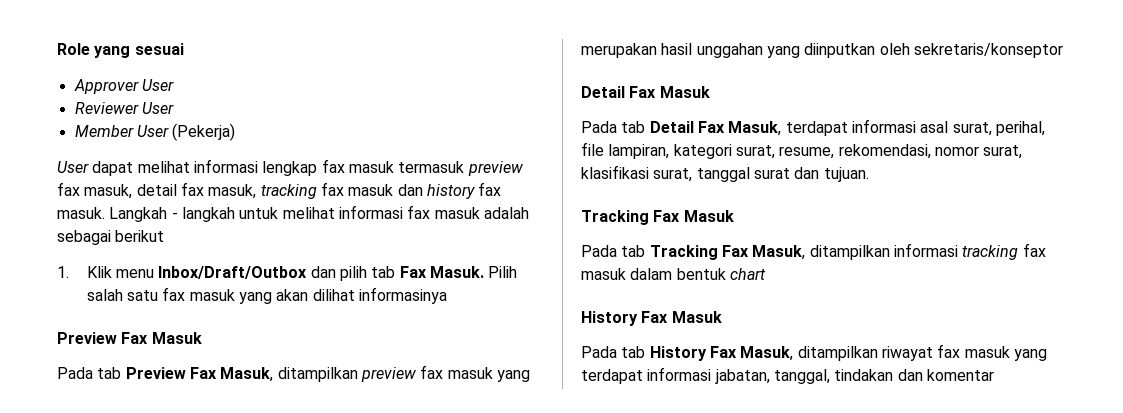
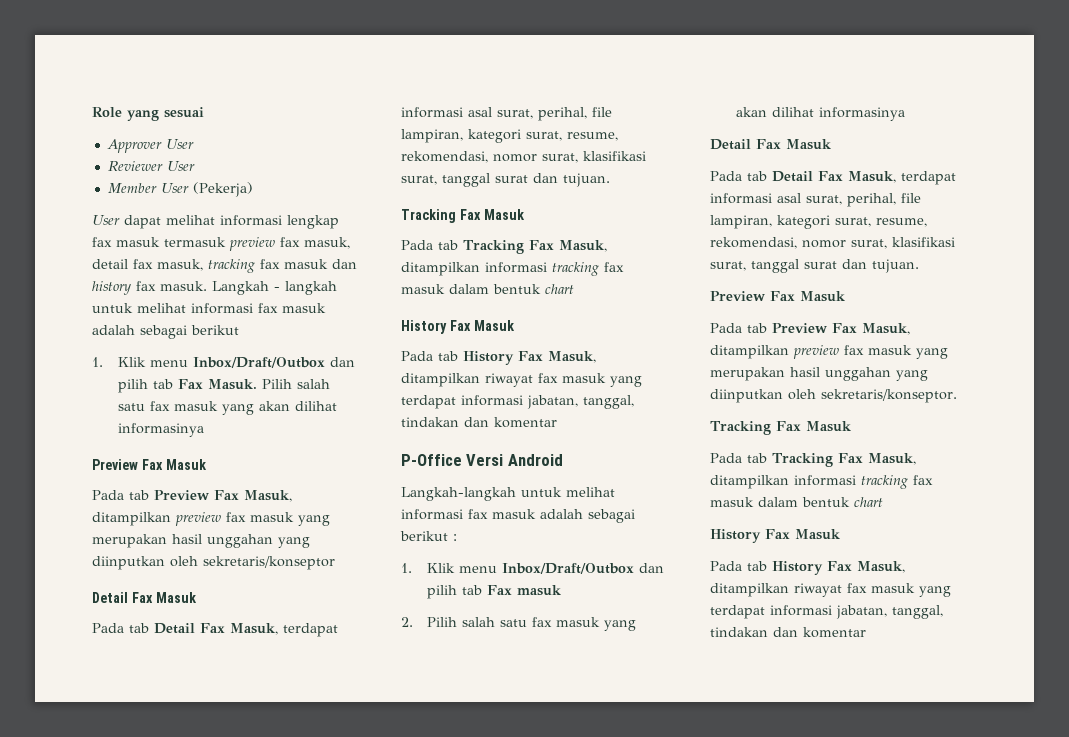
+ P-Office Versi Android
+ Langkah-langkah untuk melihat informasi fax masuk adalah sebagai berikut :
+ 1. Klik menu Inbox/Draft/Outbox dan pilih tab Fax masuk
+ 2. Pilih salah satu fax masuk yang akan dilihat informasinya
+ Detail Fax Masuk
+ Pada tab Detail Fax Masuk, terdapat informasi asal surat, perihal, file lampiran, kategori surat, resume, rekomendasi, nomor surat, klasifikasi surat, tanggal surat dan tujuan.
+ Preview Fax Masuk
+ Pada tab Preview Fax Masuk, ditampilkan preview fax masuk yang merupakan hasil unggahan yang diinputkan oleh sekretaris/konseptor.
+ Tracking Fax Masuk
+ Pada tab Tracking Fax Masuk, ditampilkan informasi tracking fax masuk dalam bentuk chart
+ History Fax Masuk
+ Pada tab History Fax Masuk, ditampilkan riwayat fax masuk yang terdapat informasi jabatan, tanggal, tindakan dan komentar

